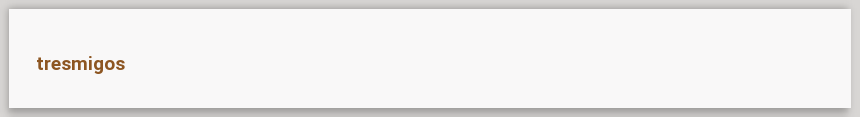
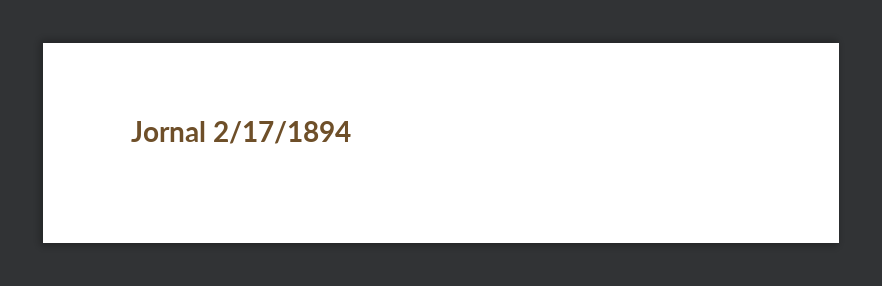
- tresmigos
+ Jornal 2/17/1894

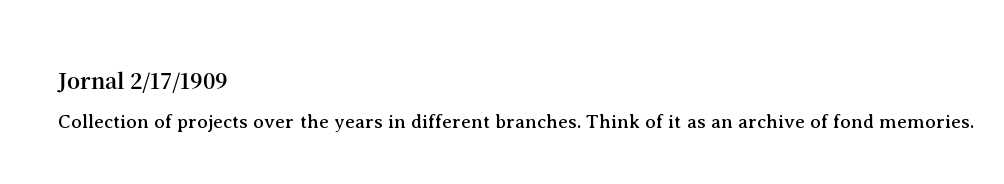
- Jornal 2/17/1894
+ Jornal 2/17/1909
+ Collection of projects over the years in different branches. Think of it as an archive of fond memories.

